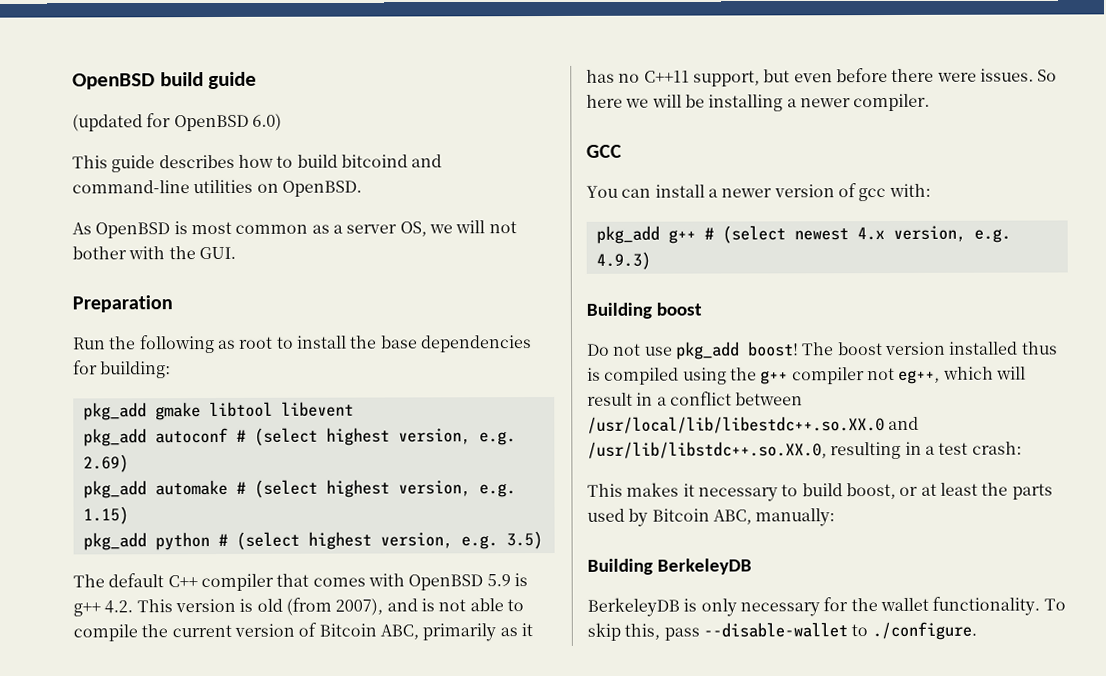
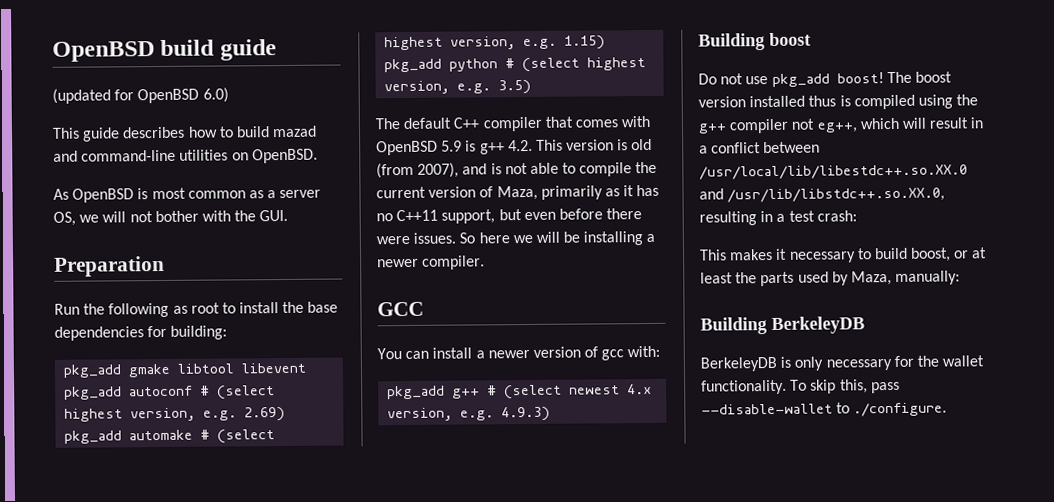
- This guide describes how to build bitcoind and command-line utilities on OpenBSD.
+ This guide describes how to build mazad and command-line utilities on OpenBSD.
- The default C++ compiler that comes with OpenBSD 5.9 is g++ 4.2. This version is old (from 2007), and is not able to compile the current version of Bitcoin ABC, primarily as it has no C++11 support, but even before there were issues.
+ The default C++ compiler that comes with OpenBSD 5.9 is g++ 4.2. This version is old (from 2007), and is not able to compile the current version of Maza, primarily as it has no C++11 support, but even before there were issues.
- This makes it necessary to build boost, or at least the parts used by Bitcoin ABC, manually:
+ This makes it necessary to build boost, or at least the parts used by Maza, manually:

